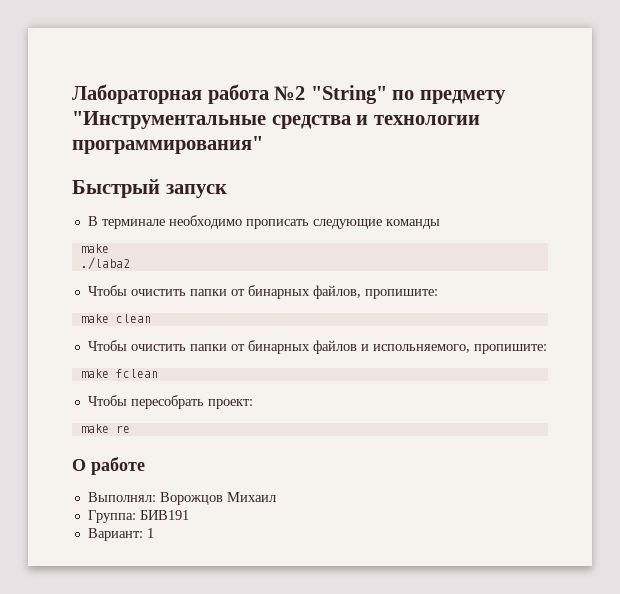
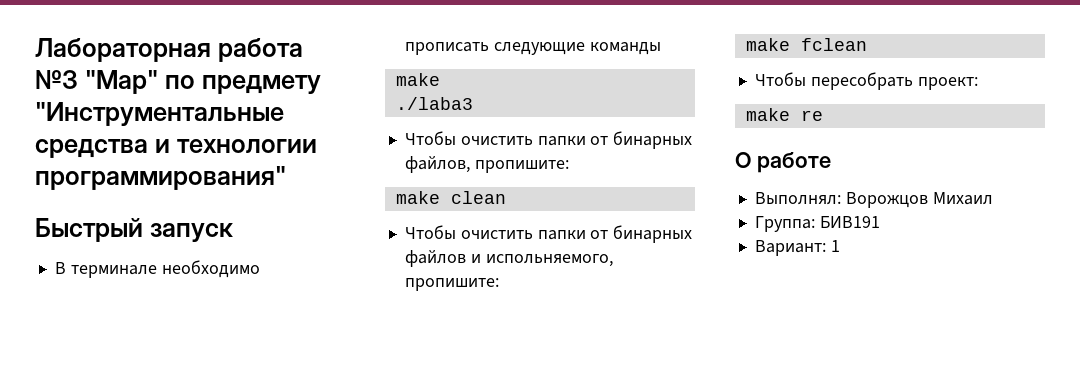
- Лабораторная работа №2 "String" по предмету "Инструментальные средства и технологии программирования"
+ Лабораторная работа №3 "Map" по предмету "Инструментальные средства и технологии программирования"
- ./laba2
+ ./laba3

